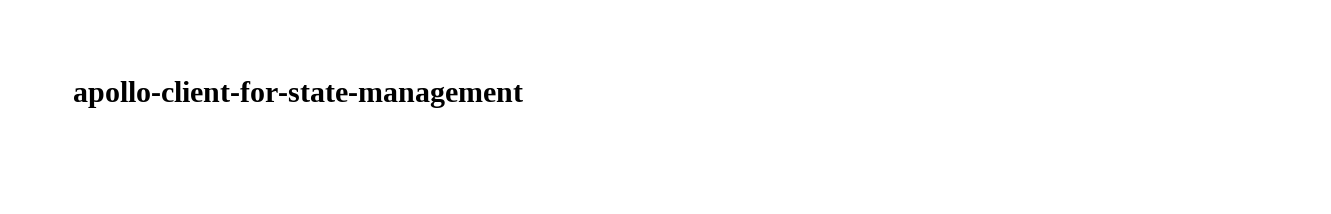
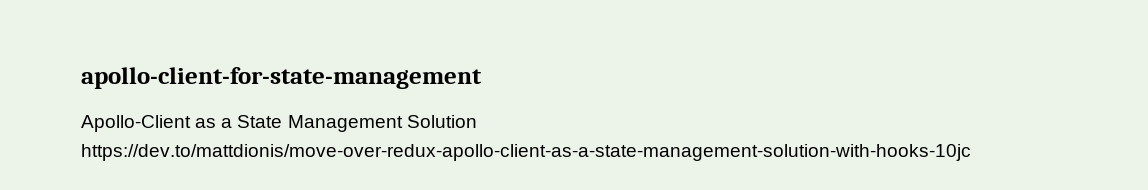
+ Apollo-Client as a State Management Solution https://dev.to/mattdionis/move-over-redux-apollo-client-as-a-state-management-solution-with-hooks-10jc

